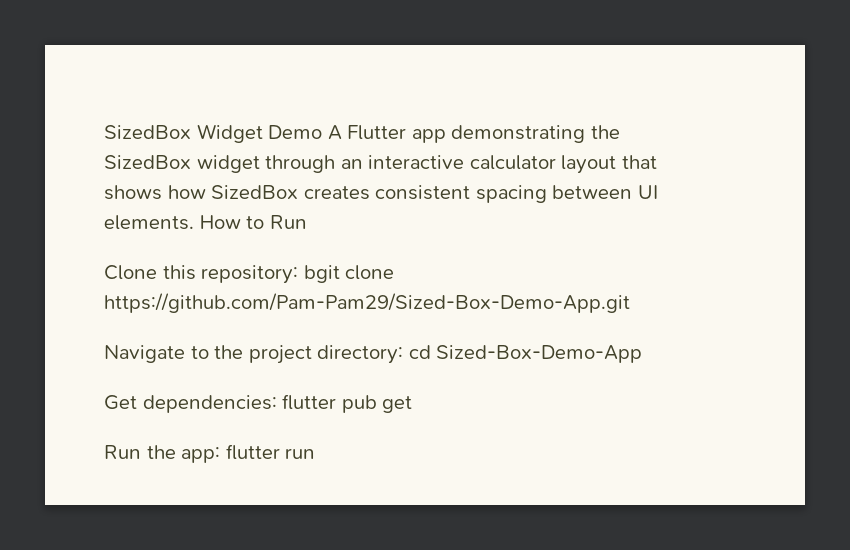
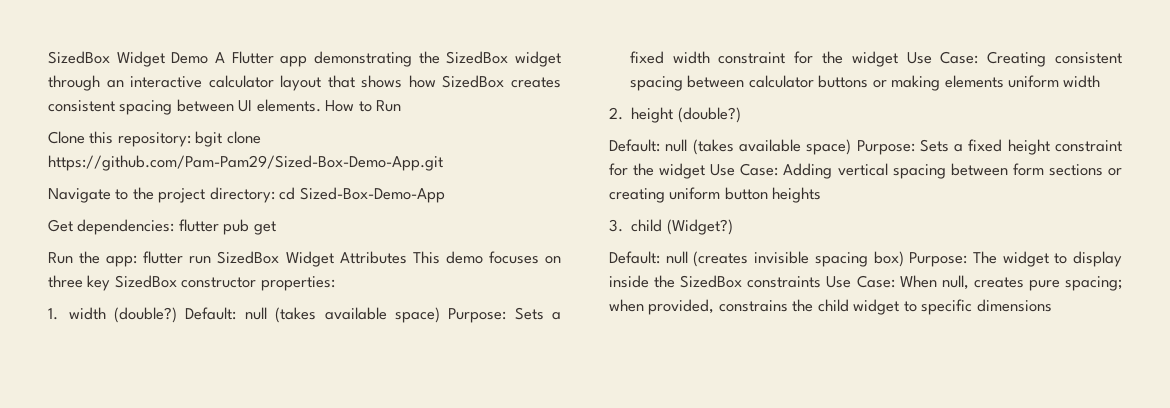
- Run the app: flutter run
+ Run the app: flutter run SizedBox Widget Attributes This demo focuses on three key SizedBox constructor properties:
+ 1. width (double?) Default: null (takes available space) Purpose: Sets a fixed width constraint for the widget Use Case: Creating consistent spacing between calculator buttons or making elements uniform width
+ 2. height (double?)
+ Default: null (takes available space) Purpose: Sets a fixed height constraint for the widget Use Case: Adding vertical spacing between form sections or creating uniform button heights
+ 3. child (Widget?)
+ Default: null (creates invisible spacing box) Purpose: The widget to display inside the SizedBox constraints Use Case: When null, creates pure spacing; when provided, constrains the child widget to specific dimensions

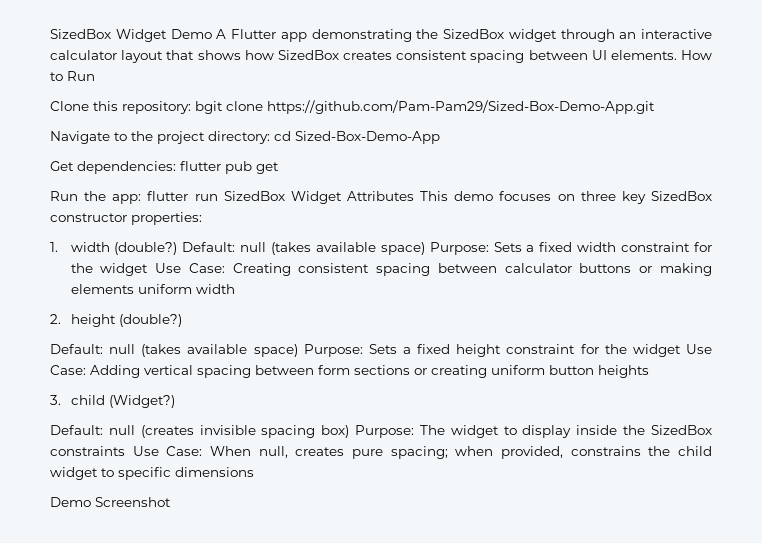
+ Demo Screenshot

